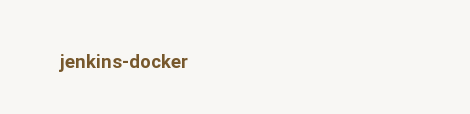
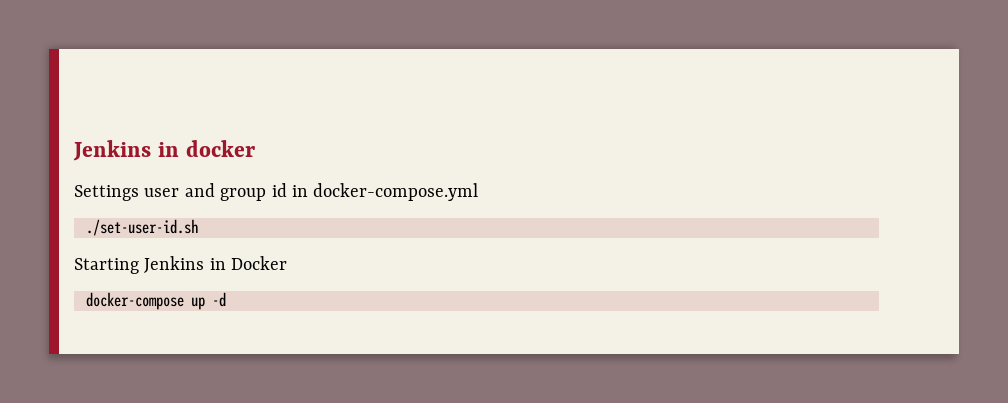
- jenkins-docker
+ Jenkins in docker
+ Settings user and group id in docker-compose.yml
+ ./set-user-id.sh
+ Starting Jenkins in Docker
+ docker-compose up -d

